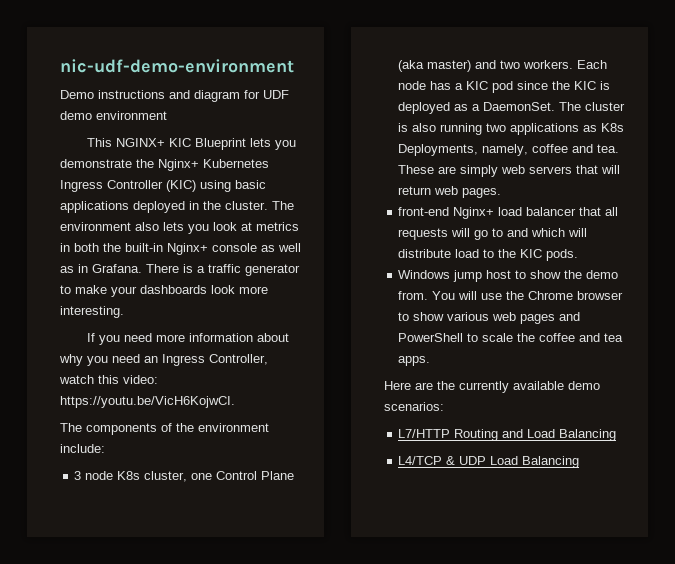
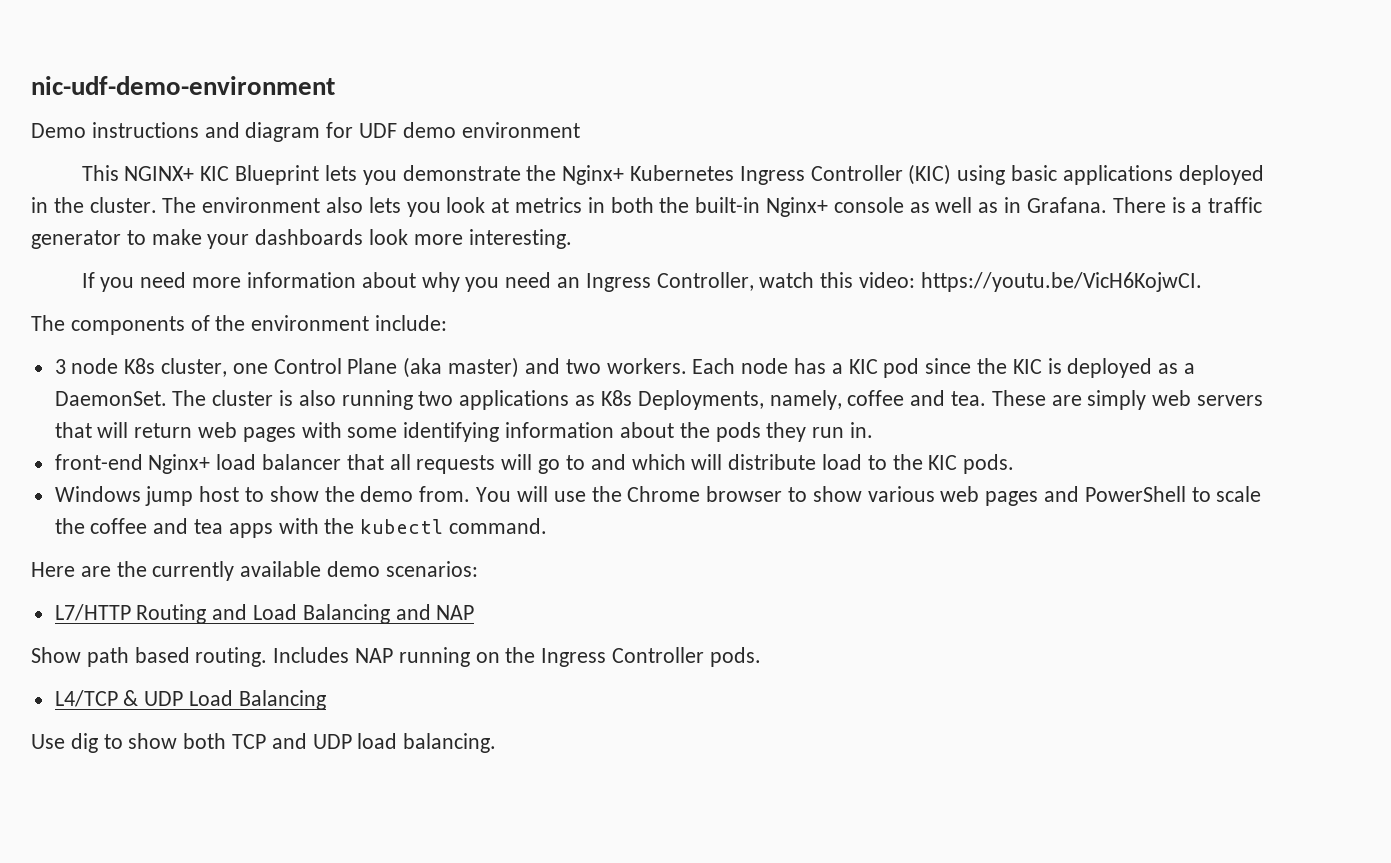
- These are simply web servers that will return web pages.
+ These are simply web servers that will return web pages with some identifying information about the pods they run in.
- You will use the Chrome browser to show various web pages and PowerShell to scale the coffee and tea apps.
+ You will use the Chrome browser to show various web pages and PowerShell to scale the coffee and tea apps with the kubectl command.
- L7/HTTP Routing and Load Balancing
+ L7/HTTP Routing and Load Balancing and NAP
+ Show path based routing. Includes NAP running on the Ingress Controller pods.
+ Use dig to show both TCP and UDP load balancing.

